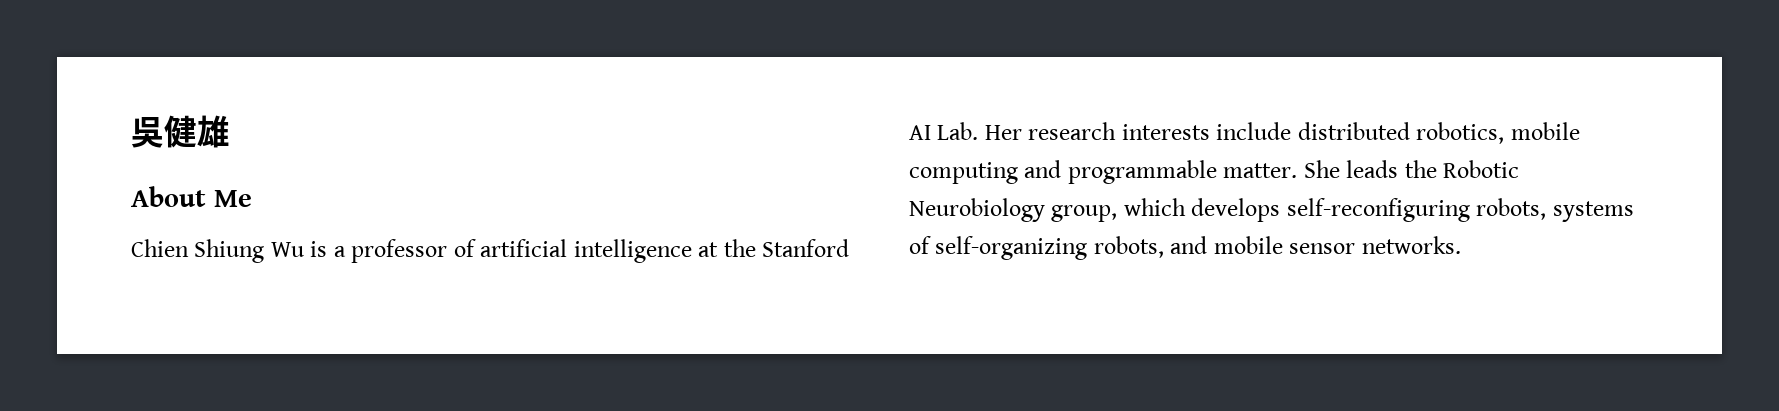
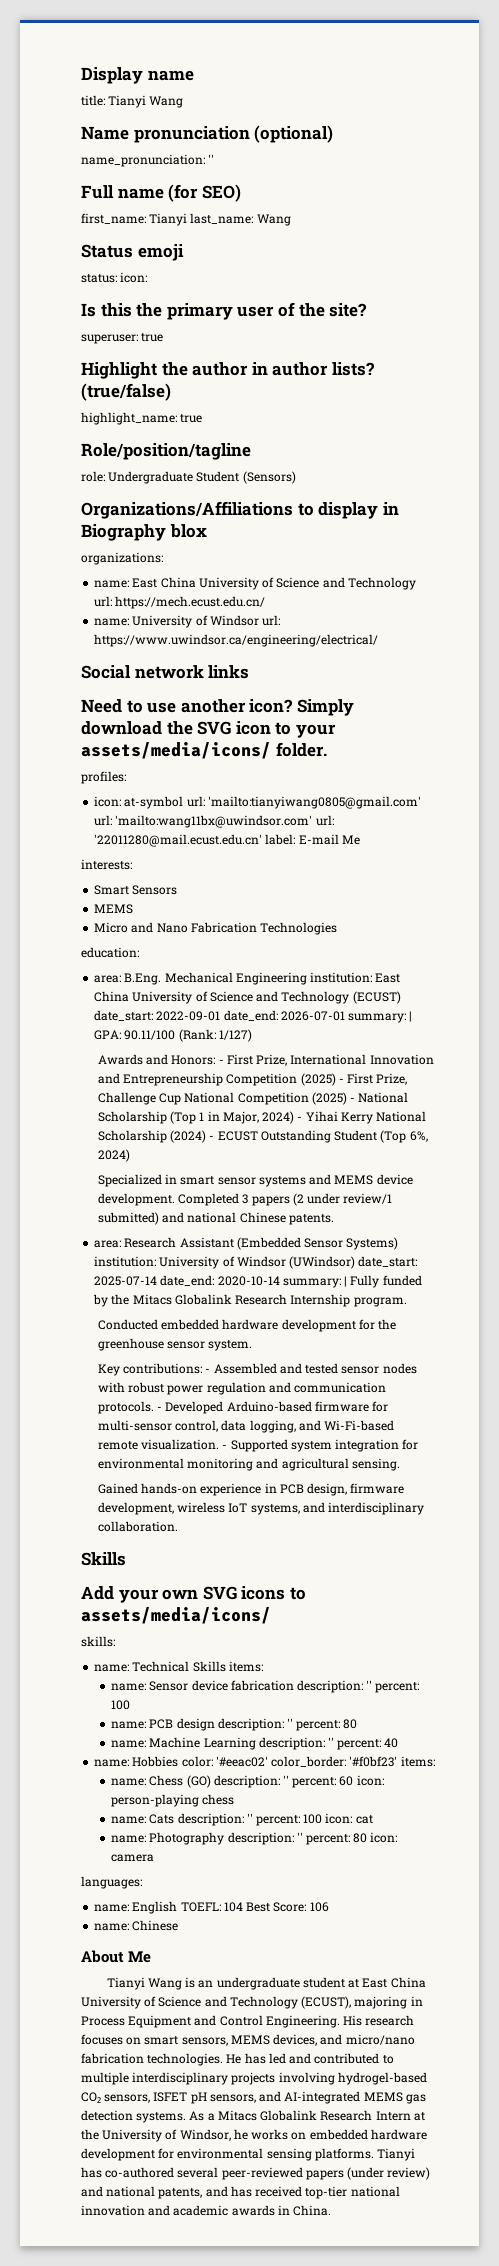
- 吳健雄
+ Display name
+ title: Tianyi Wang
+ Name pronunciation (optional)
+ name_pronunciation: ''
+ Full name (for SEO)
+ first_name: Tianyi last_name: Wang
+ Status emoji
+ status: icon:
+ Is this the primary user of the site?
+ superuser: true
+ Highlight the author in author lists? (true/false)
+ highlight_name: true
+ Role/position/tagline
+ role: Undergraduate Student (Sensors)
+ Organizations/Affiliations to display in Biography blox
+ organizations:
+ name: East China University of Science and Technology url: https://mech.ecust.edu.cn/
+ name: University of Windsor url: https://www.uwindsor.ca/engineering/electrical/
+ Social network links
+ Need to use another icon? Simply download the SVG icon to your assets/media/icons/ folder.
+ profiles:
+ icon: at-symbol url: 'mailto:tianyiwang0805@gmail.com' url: 'mailto:wang11bx@uwindsor.com' url: '22011280@mail.ecust.edu.cn' label: E-mail Me
+ interests:
+ Smart Sensors
+ MEMS
+ Micro and Nano Fabrication Technologies
+ education:
+ area: B.Eng. Mechanical Engineering institution: East China University of Science and Technology (ECUST) date_start: 2022-09-01 date_end: 2026-07-01 summary: | GPA: 90.11/100 (Rank: 1/127)
+ Awards and Honors: - First Prize, International Innovation and Entrepreneurship Competition (2025) - First Prize, Challenge Cup National Competition (2025) - National Scholarship (Top 1 in Major, 2024) - Yihai Kerry National Scholarship (2024) - ECUST Outstanding Student (Top 6%, 2024)
+ Specialized in smart sensor systems and MEMS device development. Completed 3 papers (2 under review/1 submitted) and national Chinese patents.
+ area: Research Assistant (Embedded Sensor Systems) institution: University of Windsor (UWindsor) date_start: 2025-07-14 date_end: 2020-10-14 summary: | Fully funded by the Mitacs Globalink Research Internship program.
+ Conducted embedded hardware development for the greenhouse sensor system.
+ Key contributions: - Assembled and tested sensor nodes with robust power regulation and communication protocols. - Developed Arduino-based firmware for multi-sensor control, data logging, and Wi-Fi-based remote visualization. - Supported system integration for environmental monitoring and agricultural sensing.
+ Gained hands-on experience in PCB design, firmware development, wireless IoT systems, and interdisciplinary collaboration.
+ Skills
+ Add your own SVG icons to assets/media/icons/
+ skills:
+ name: Technical Skills items:
+ name: Sensor device fabrication description: '' percent: 100
+ name: PCB design description: '' percent: 80
+ name: Machine Learning description: '' percent: 40
+ name: Hobbies color: '#eeac02' color_border: '#f0bf23' items:
+ name: Chess (GO) description: '' percent: 60 icon: person-playing chess
+ name: Cats description: '' percent: 100 icon: cat
+ name: Photography description: '' percent: 80 icon: camera
+ languages:
+ name: English TOEFL: 104 Best Score: 106
+ name: Chinese
  About Me
- Chien Shiung Wu is a professor of artificial intelligence at the Stanford AI Lab. Her research interests include distributed robotics, mobile computing and programmable matter. She leads the Robotic Neurobiology group, which develops self-reconfiguring robots, systems of self-organizing robots, and mobile sensor networks.
+ Tianyi Wang is an undergraduate student at East China University of Science and Technology (ECUST), majoring in Process Equipment and Control Engineering. His research focuses on smart sensors, MEMS devices, and micro/nano fabrication technologies. He has led and contributed to multiple interdisciplinary projects involving hydrogel-based CO₂ sensors, ISFET pH sensors, and AI-integrated MEMS gas detection systems. As a Mitacs Globalink Research Intern at the University of Windsor, he works on embedded hardware development for environmental sensing platforms. Tianyi has co-authored several peer-reviewed papers (under review) and national patents, and has received top-tier national innovation and academic awards in China.

